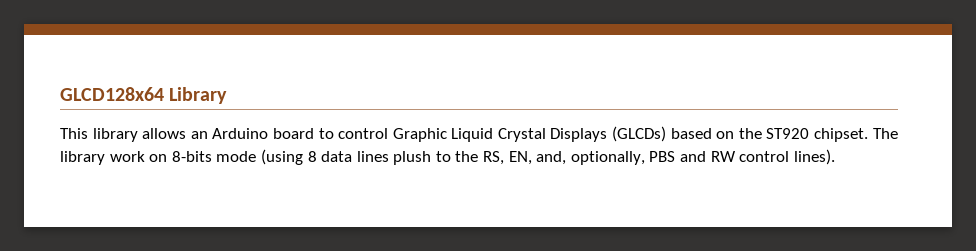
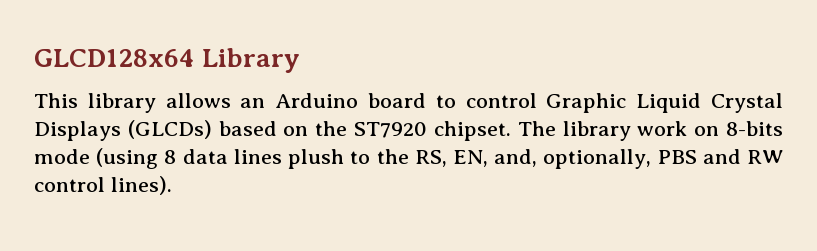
- This library allows an Arduino board to control Graphic Liquid Crystal Displays (GLCDs) based on the ST920 chipset.
+ This library allows an Arduino board to control Graphic Liquid Crystal Displays (GLCDs) based on the ST7920 chipset.

